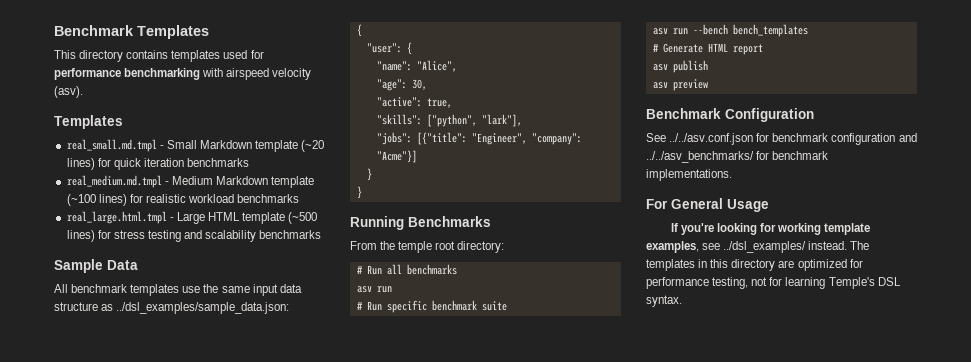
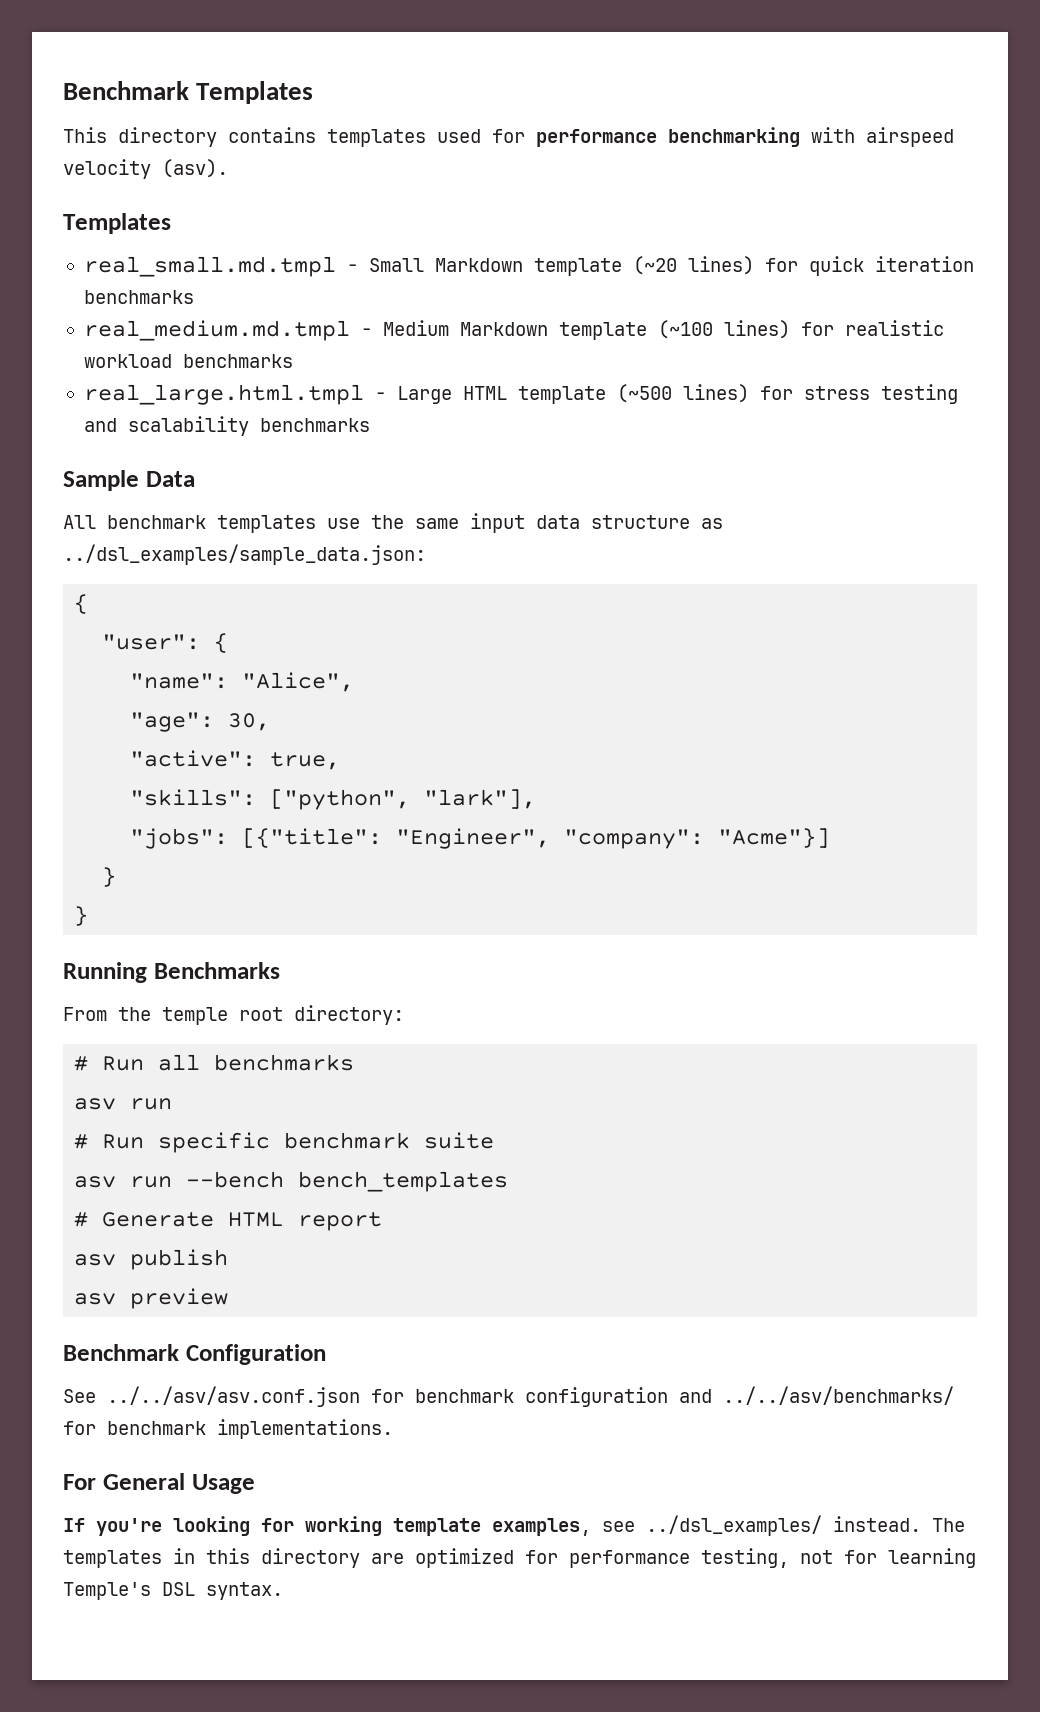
- See ../../asv.conf.json for benchmark configuration and ../../asv_benchmarks/ for benchmark implementations.
+ See ../../asv/asv.conf.json for benchmark configuration and ../../asv/benchmarks/ for benchmark implementations.

